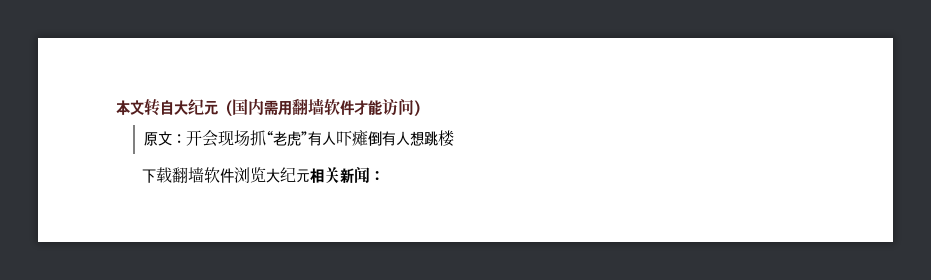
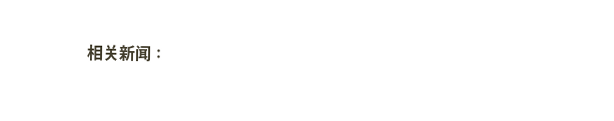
- 本文转自大纪元（国内需用翻墙软件才能访问）
- 原文：开会现场抓“老虎”有人吓瘫倒有人想跳楼
- 下载翻墙软件浏览大纪元相关新闻：
+ 相关新闻：

